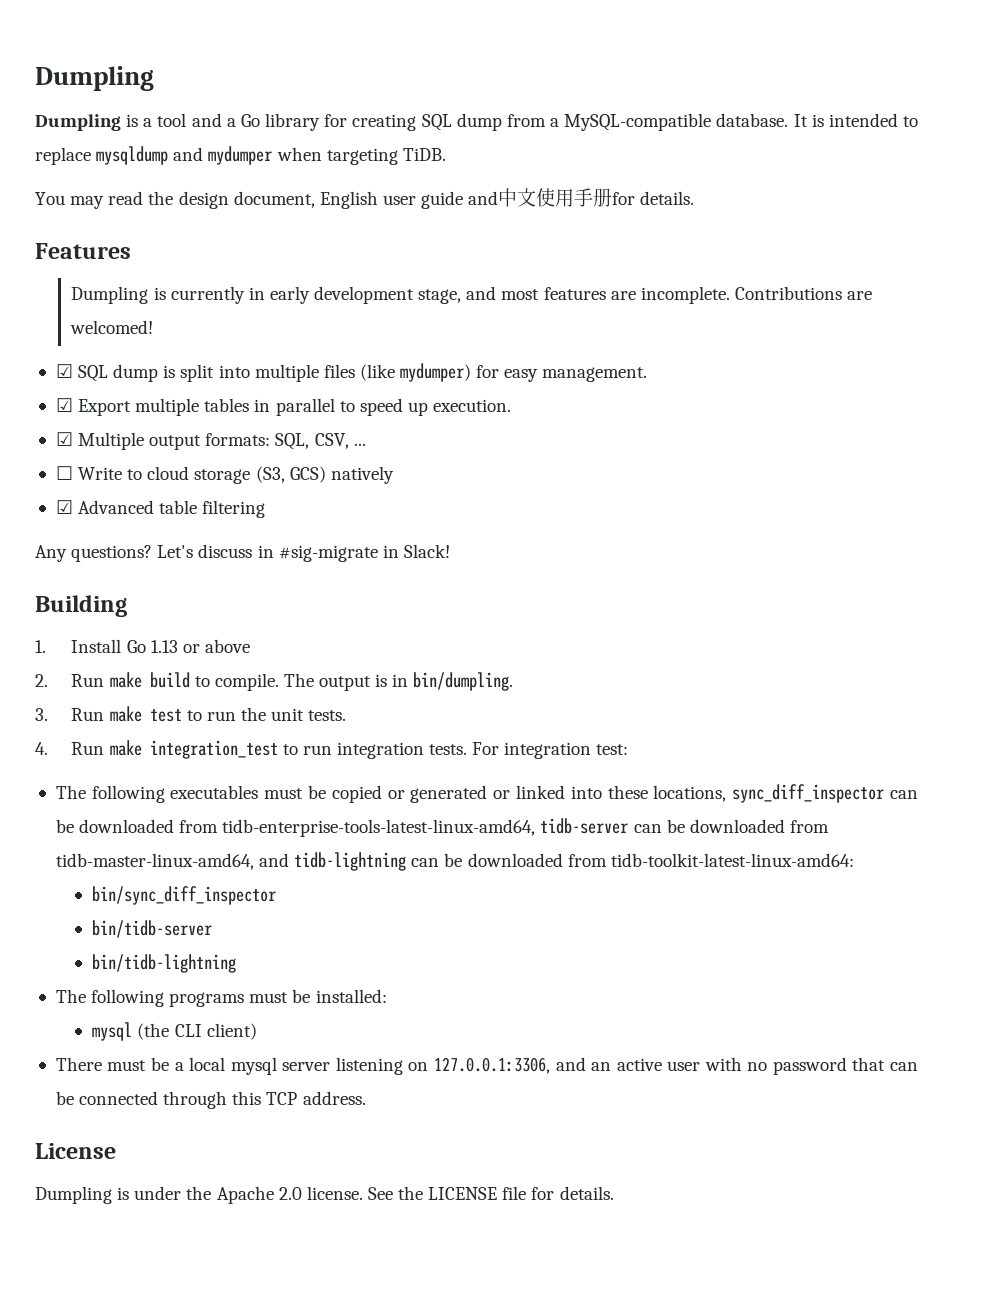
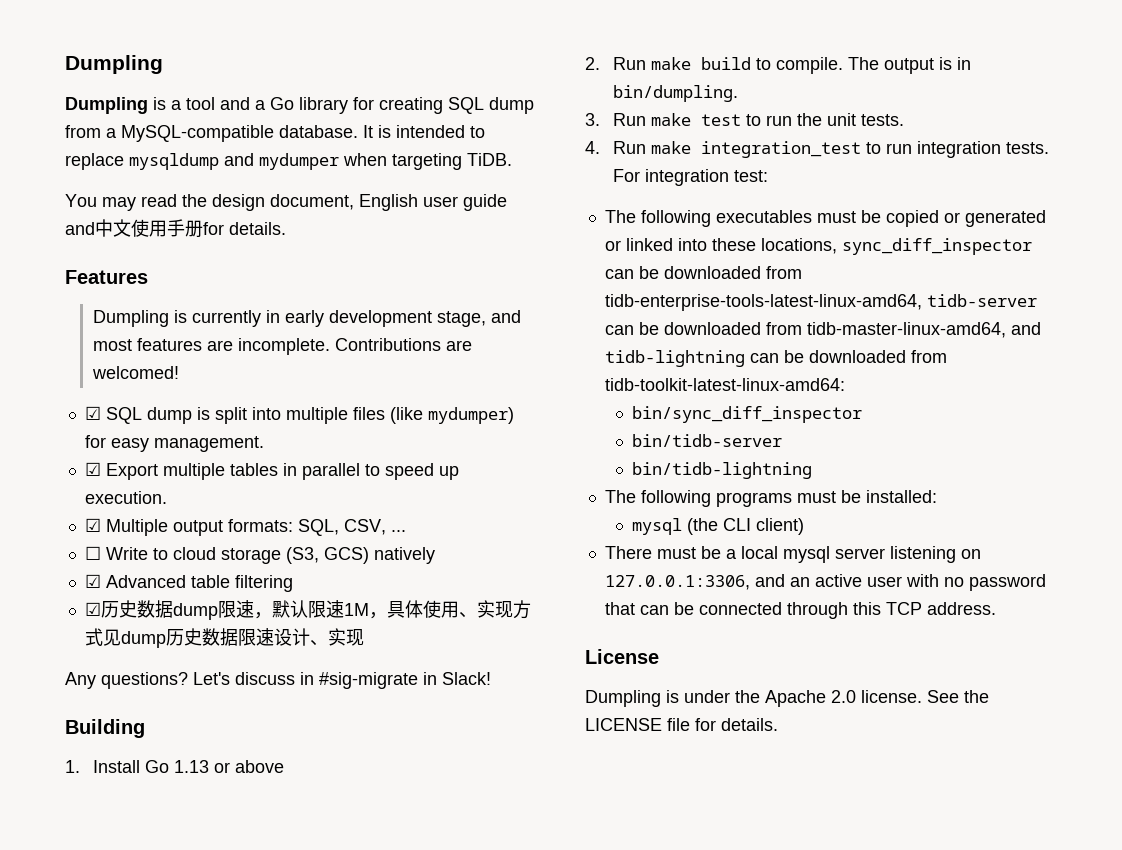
+ ☑历史数据dump限速，默认限速1M，具体使用、实现方式见dump历史数据限速设计、实现

